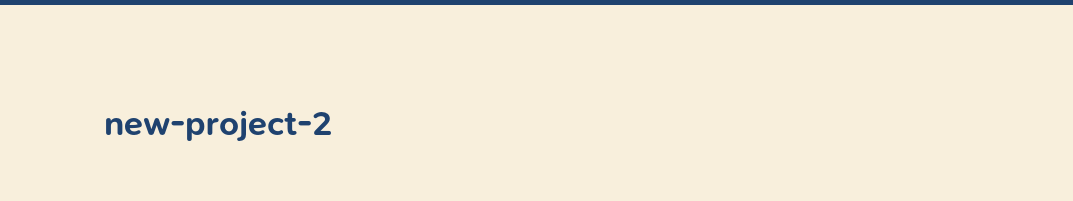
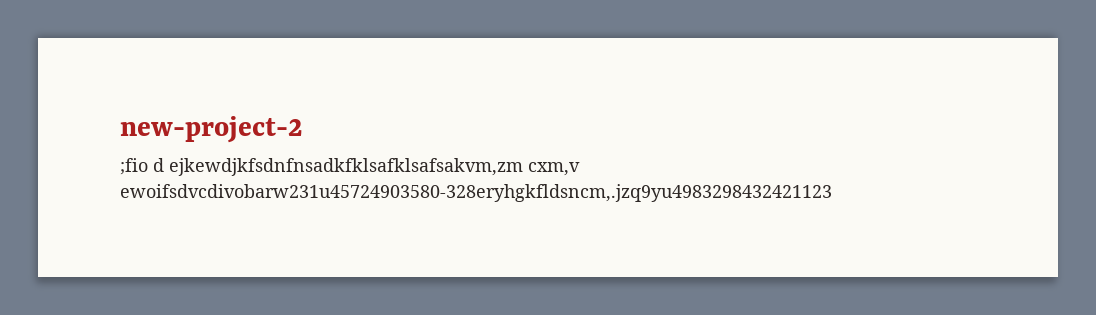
+ ;fio d ejkewdjkfsdnfnsadkfklsafklsafsakvm,zm cxm,v ewoifsdvcdivobarw231u45724903580-328eryhgkfldsncm,.jzq9yu4983298432421123

